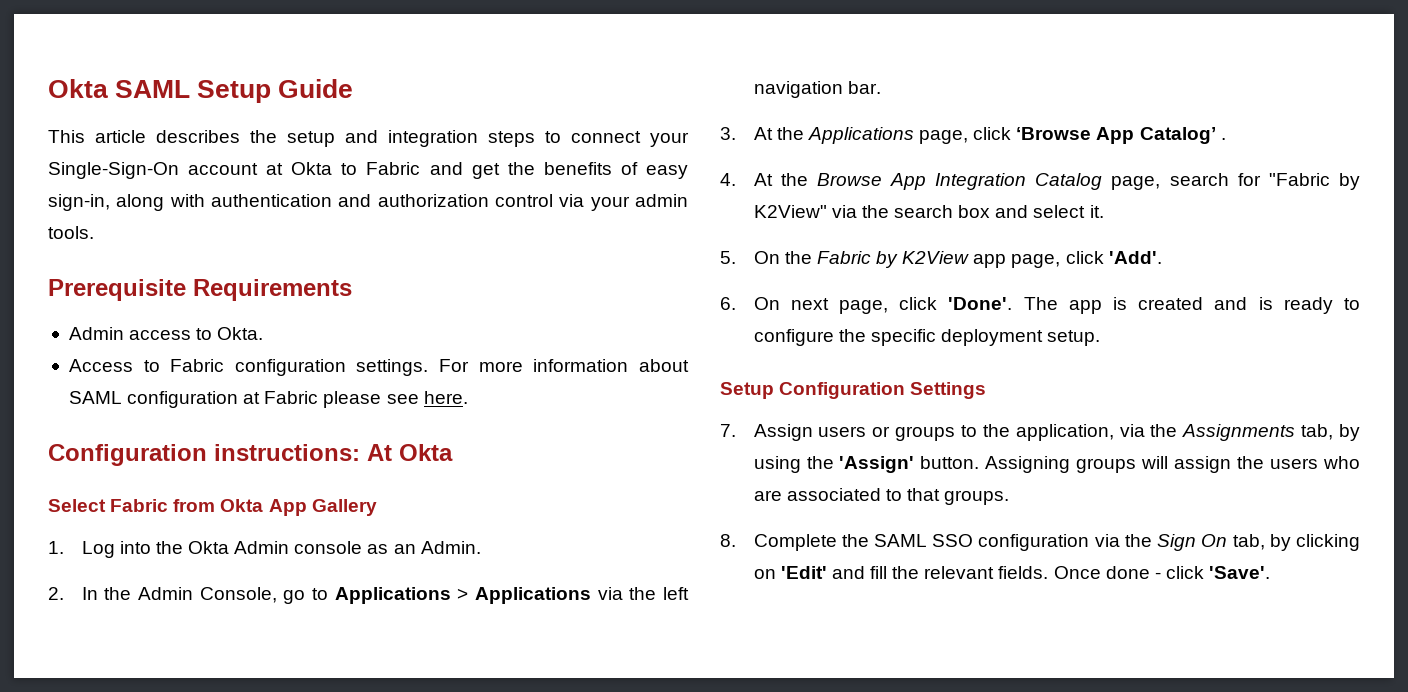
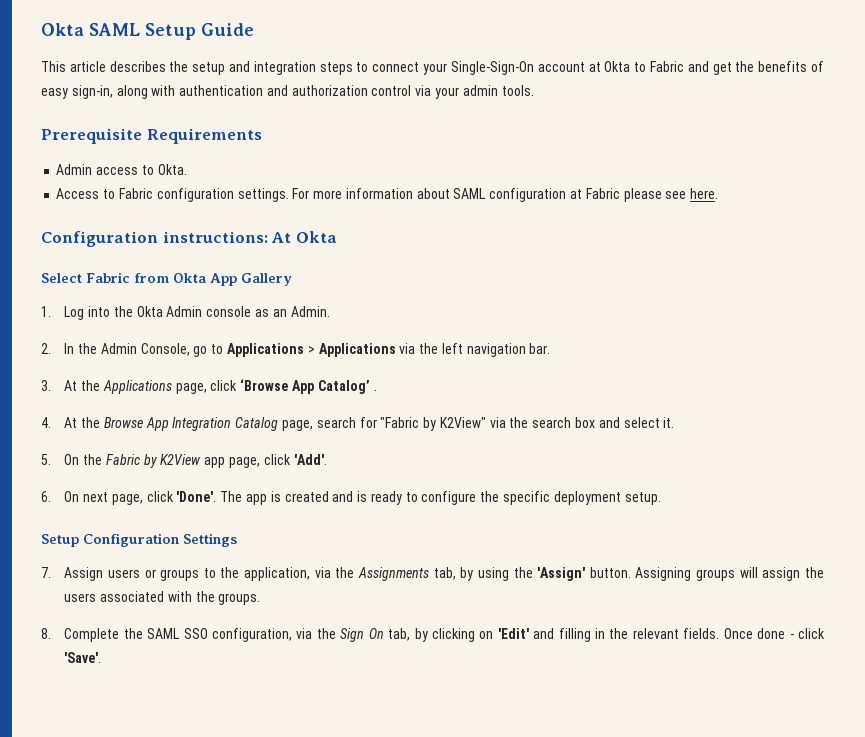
- Assigning groups will assign the users who are associated to that groups.
+ Assigning groups will assign the users associated with the groups.
- 8. Complete the SAML SSO configuration via the Sign On tab, by clicking on 'Edit' and fill the relevant fields.
+ 8. Complete the SAML SSO configuration, via the Sign On tab, by clicking on 'Edit' and filling in the relevant fields.

